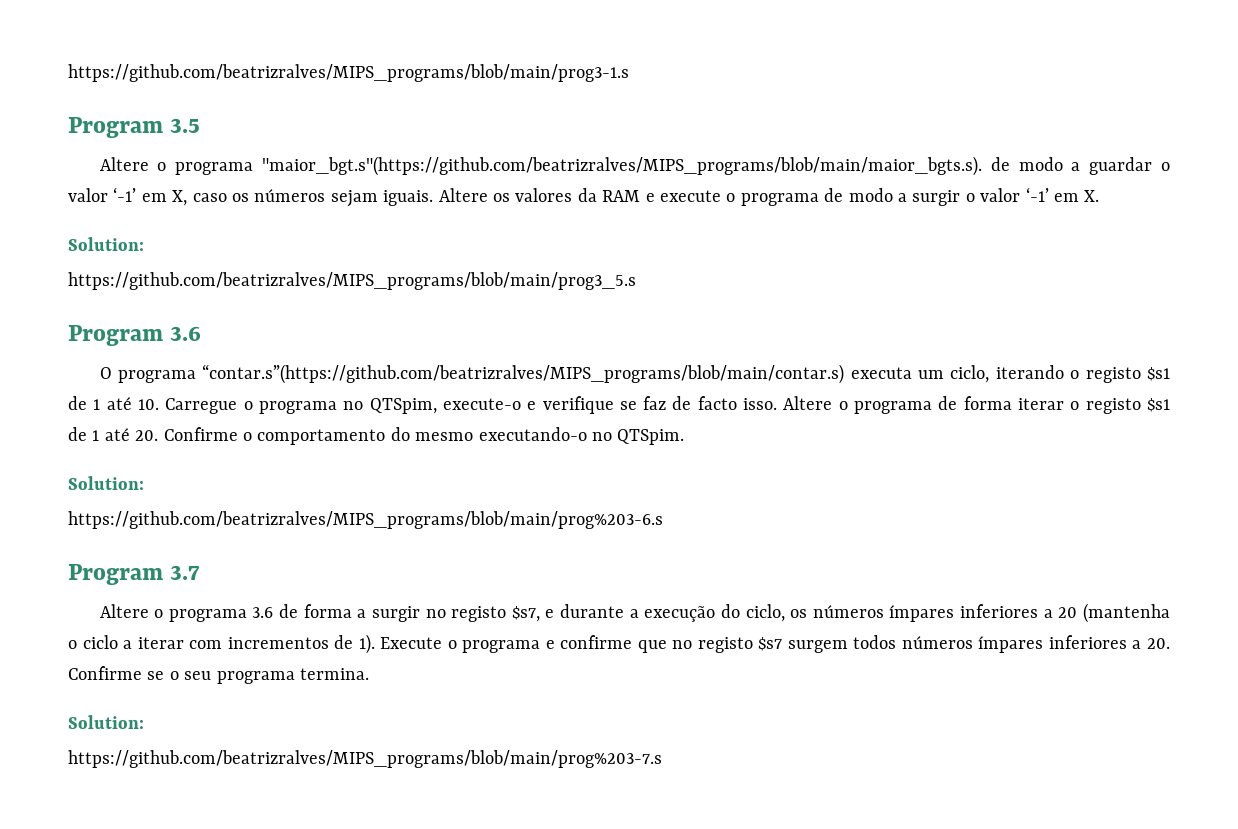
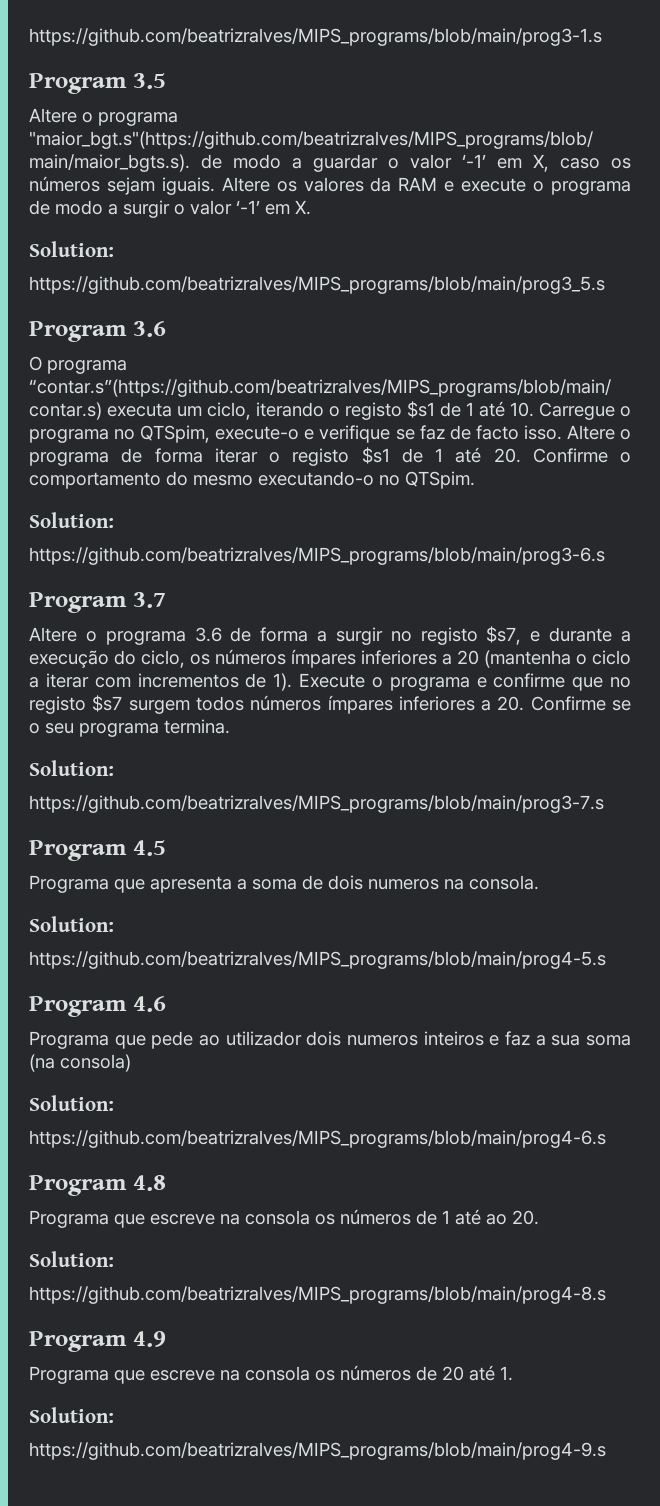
- https://github.com/beatrizralves/MIPS_programs/blob/main/prog%203-6.s
+ https://github.com/beatrizralves/MIPS_programs/blob/main/prog3-6.s
- https://github.com/beatrizralves/MIPS_programs/blob/main/prog%203-7.s
+ https://github.com/beatrizralves/MIPS_programs/blob/main/prog3-7.s
+ Program 4.5
+ Programa que apresenta a soma de dois numeros na consola.
+ Solution:
+ https://github.com/beatrizralves/MIPS_programs/blob/main/prog4-5.s
+ Program 4.6
+ Programa que pede ao utilizador dois numeros inteiros e faz a sua soma (na consola)
+ Solution:
+ https://github.com/beatrizralves/MIPS_programs/blob/main/prog4-6.s
+ Program 4.8
+ Programa que escreve na consola os números de 1 até ao 20.
+ Solution:
+ https://github.com/beatrizralves/MIPS_programs/blob/main/prog4-8.s
+ Program 4.9
+ Programa que escreve na consola os números de 20 até 1.
+ Solution:
+ https://github.com/beatrizralves/MIPS_programs/blob/main/prog4-9.s

